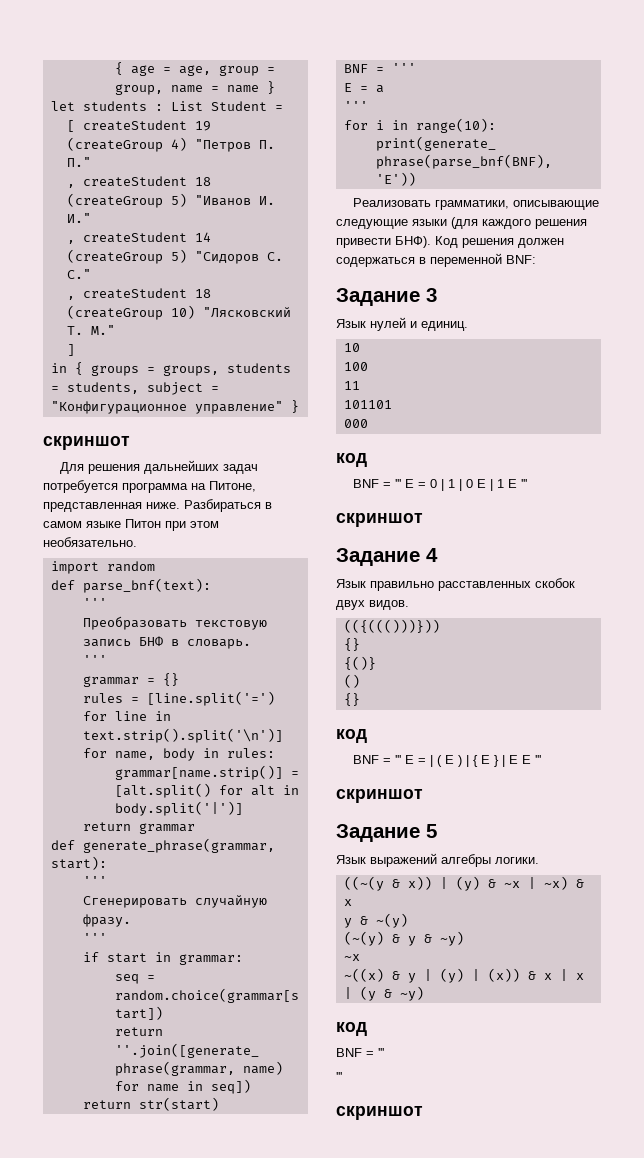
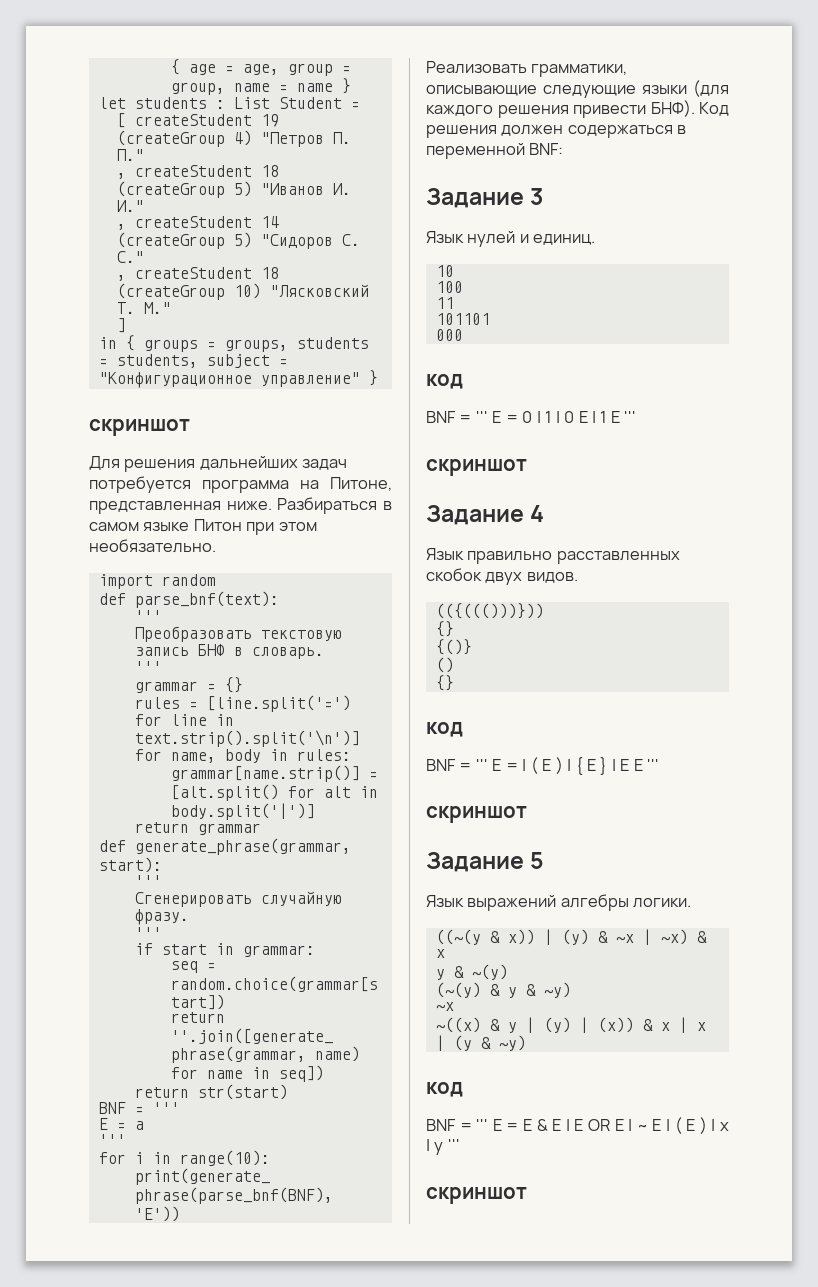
  ~((x) & y | (y) | (x)) & x | x | (y & ~y)
  код
- BNF = '''
- '''
+ BNF = ''' E = E & E | E OR E | ~ E | ( E ) | x | y '''

